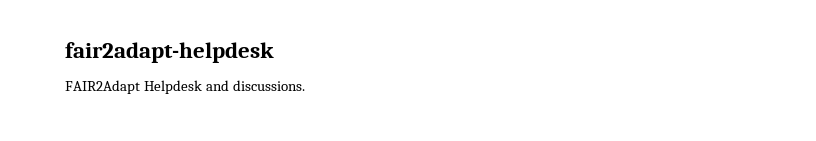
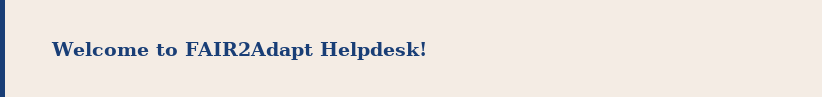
- fair2adapt-helpdesk
- FAIR2Adapt Helpdesk and discussions.
+ Welcome to FAIR2Adapt Helpdesk!

